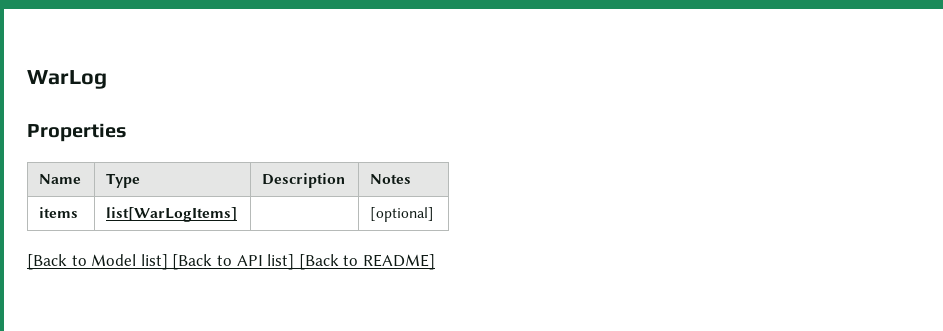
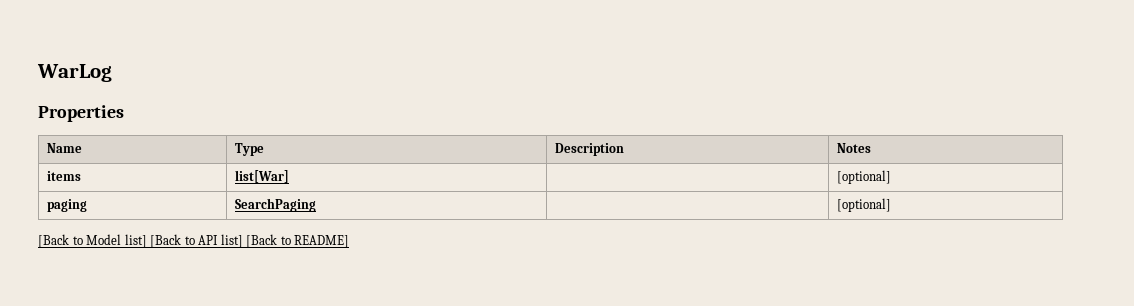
- items | list[WarLogItems] | | [optional]
+ items | list[War] | | [optional]
+ paging | SearchPaging | | [optional]

